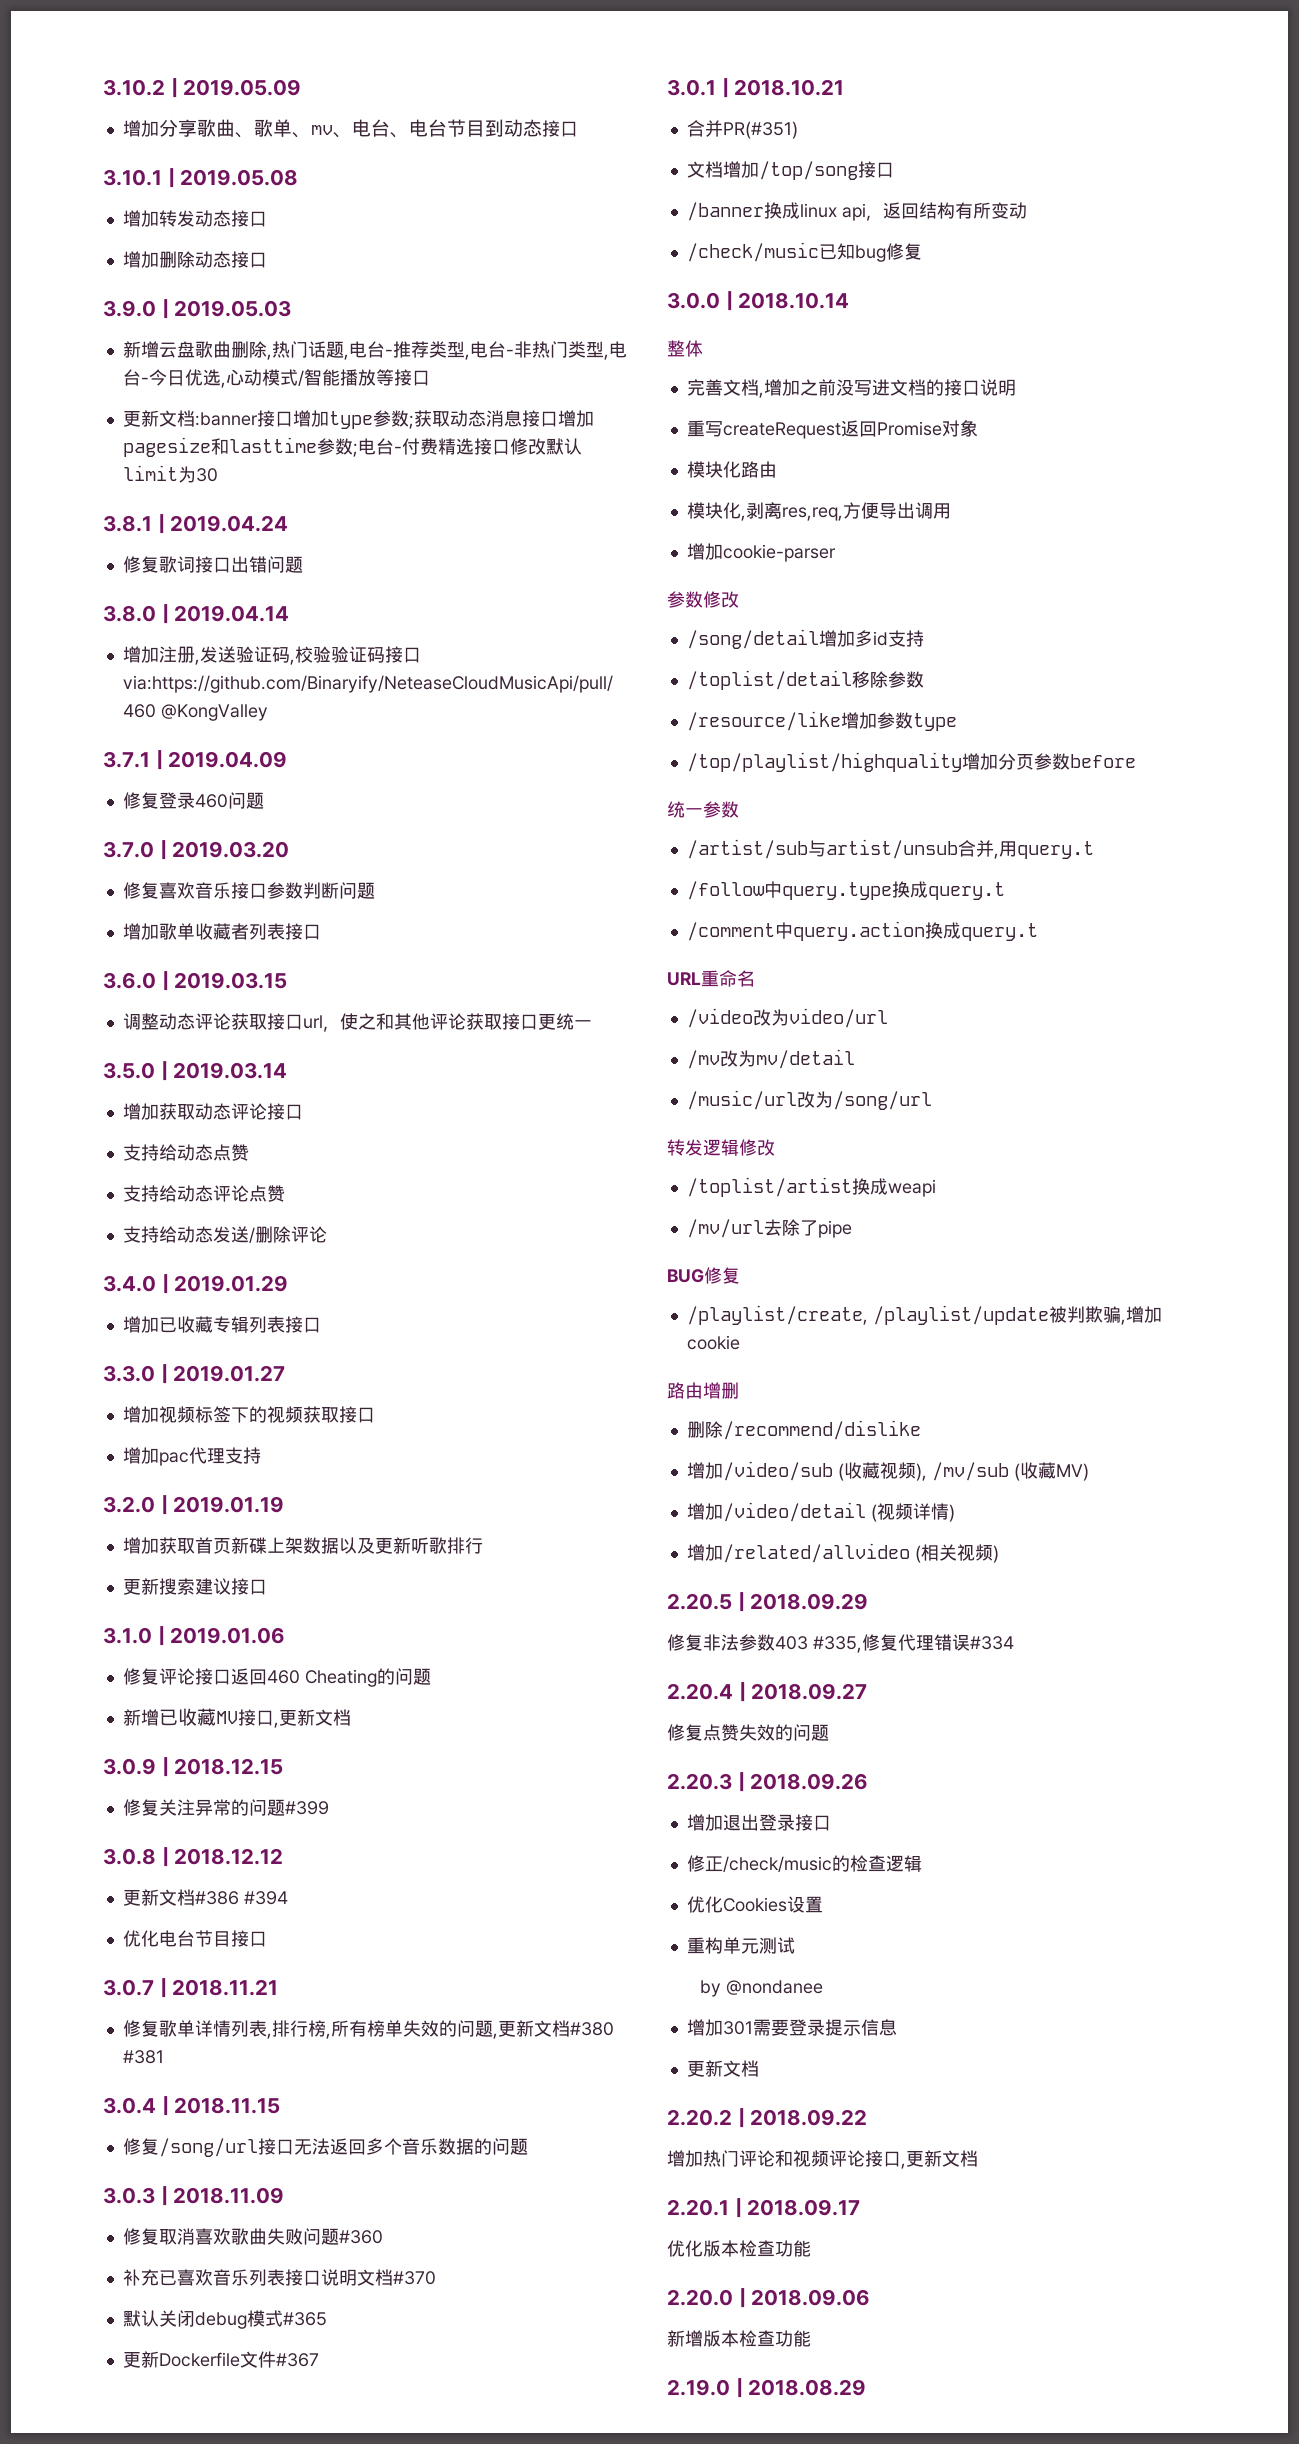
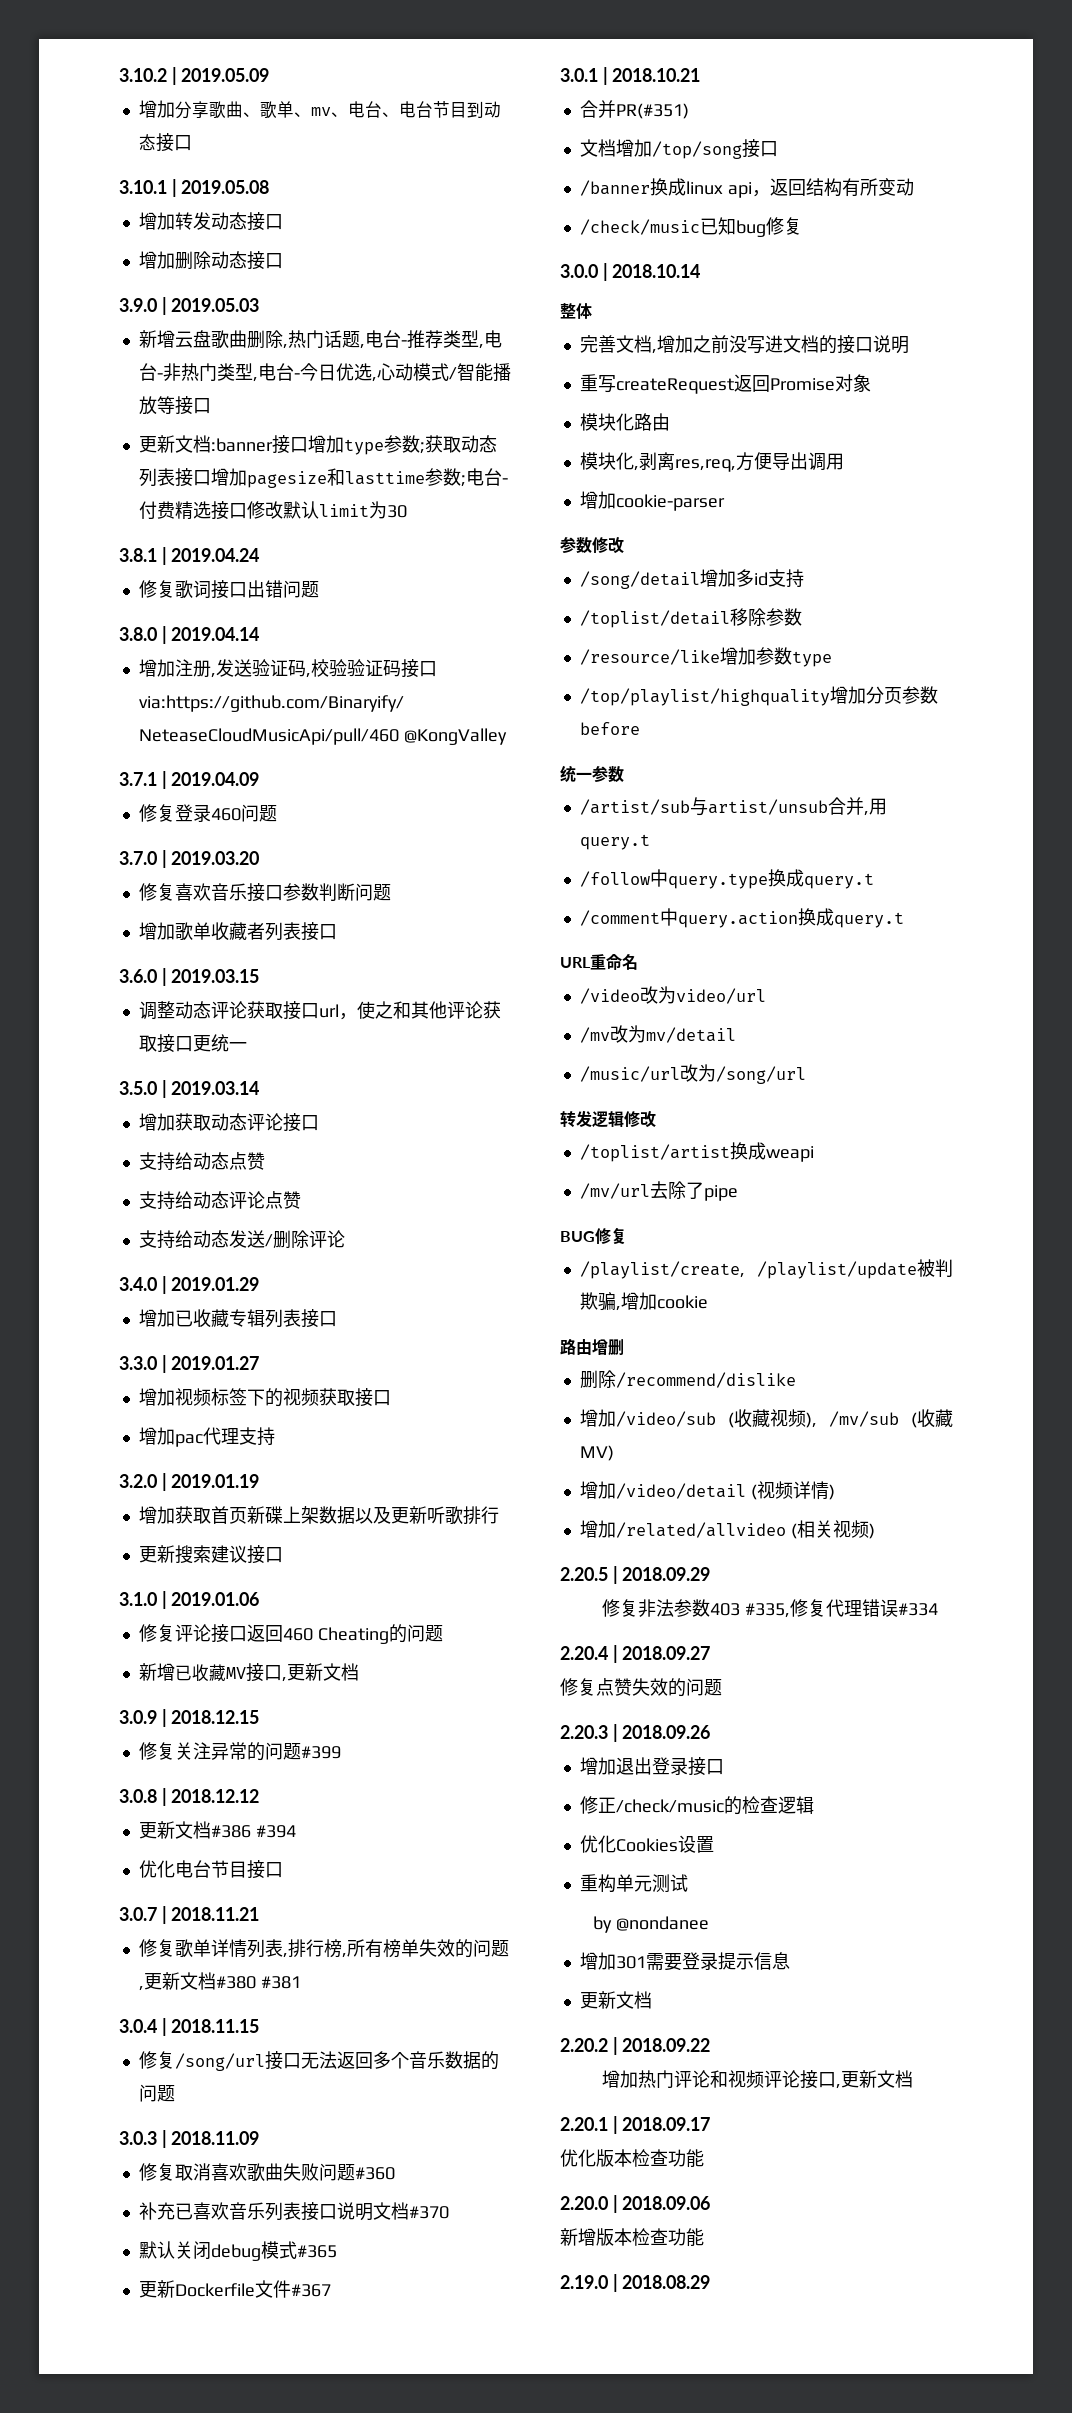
- 更新文档:banner接口增加type参数;获取动态消息接口增加pagesize和lasttime参数;电台-付费精选接口修改默认limit为30
+ 更新文档:banner接口增加type参数;获取动态列表接口增加pagesize和lasttime参数;电台-付费精选接口修改默认limit为30

